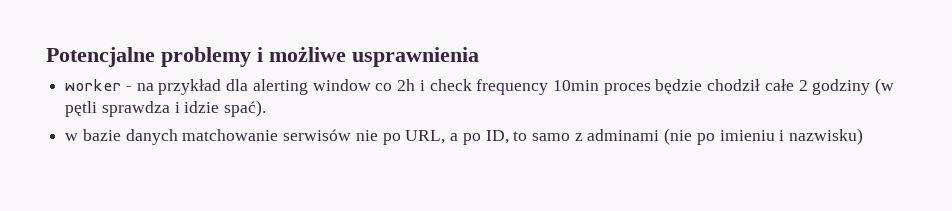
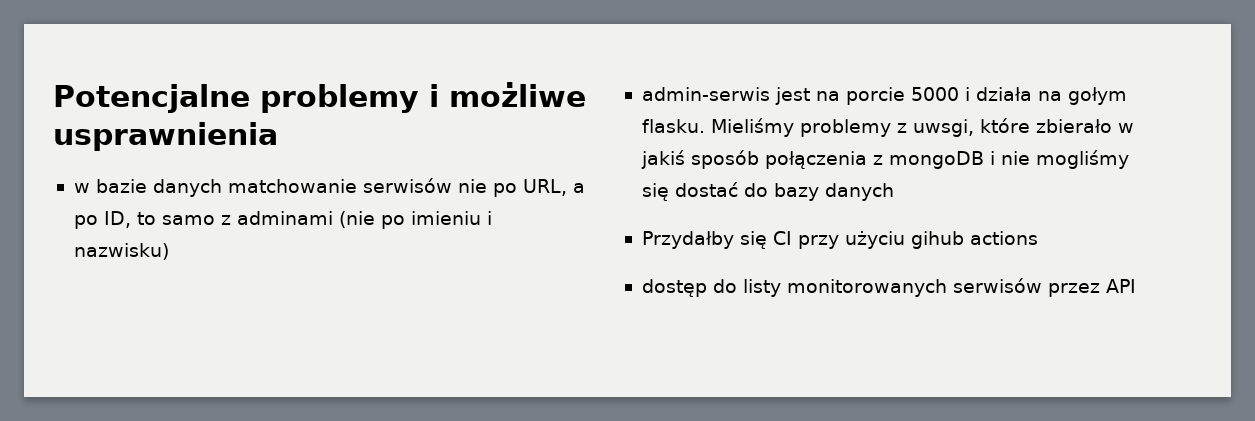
- worker - na przykład dla alerting window co 2h i check frequency 10min proces będzie chodził całe 2 godziny (w pętli sprawdza i idzie spać).
+ admin-serwis jest na porcie 5000 i działa na gołym flasku. Mieliśmy problemy z uwsgi, które zbierało w jakiś sposób połączenia z mongoDB i nie mogliśmy się dostać do bazy danych
+ Przydałby się CI przy użyciu gihub actions
+ dostęp do listy monitorowanych serwisów przez API

